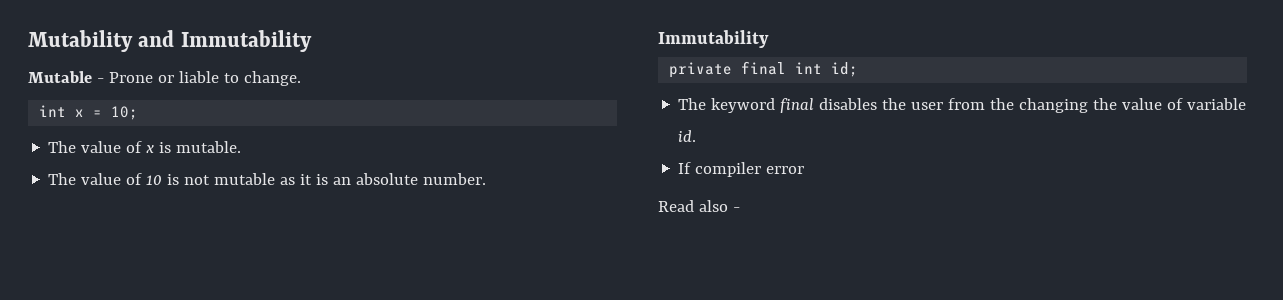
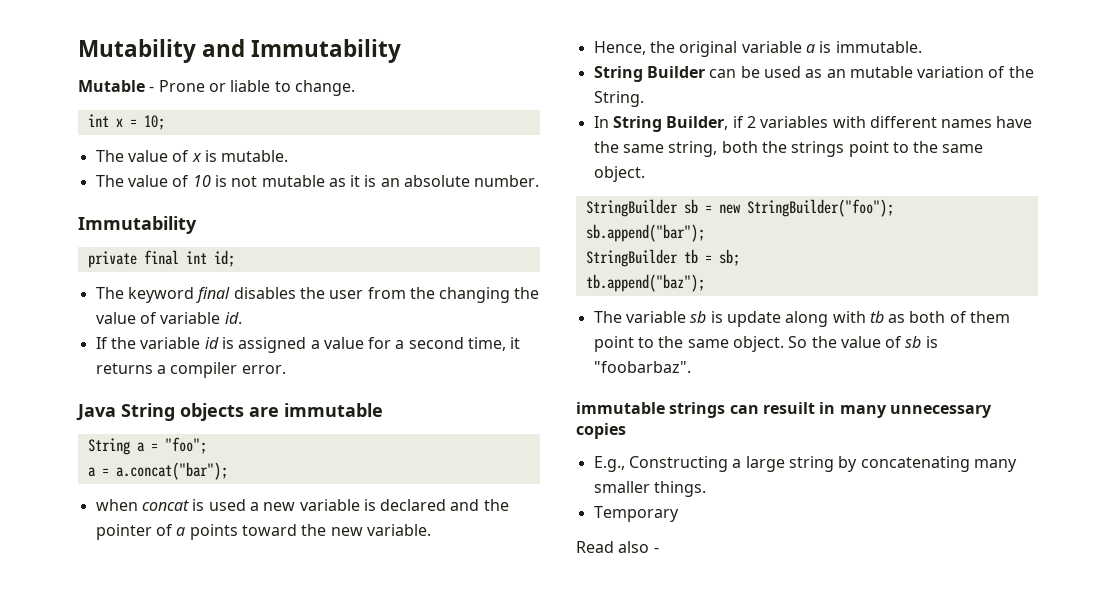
- If compiler error
+ If the variable id is assigned a value for a second time, it returns a compiler error.
+ Java String objects are immutable
+ String a = "foo";
+ a = a.concat("bar");
+ when concat is used a new variable is declared and the pointer of a points toward the new variable.
+ Hence, the original variable a is immutable.
+ String Builder can be used as an mutable variation of the String.
+ In String Builder, if 2 variables with different names have the same string, both the strings point to the same object.
+ StringBuilder sb = new StringBuilder("foo");
+ sb.append("bar");
+ StringBuilder tb = sb;
+ tb.append("baz");
+ The variable sb is update along with tb as both of them point to the same object. So the value of sb is "foobarbaz".
+ immutable strings can resuilt in many unnecessary copies
+ E.g., Constructing a large string by concatenating many smaller things.
+ Temporary

